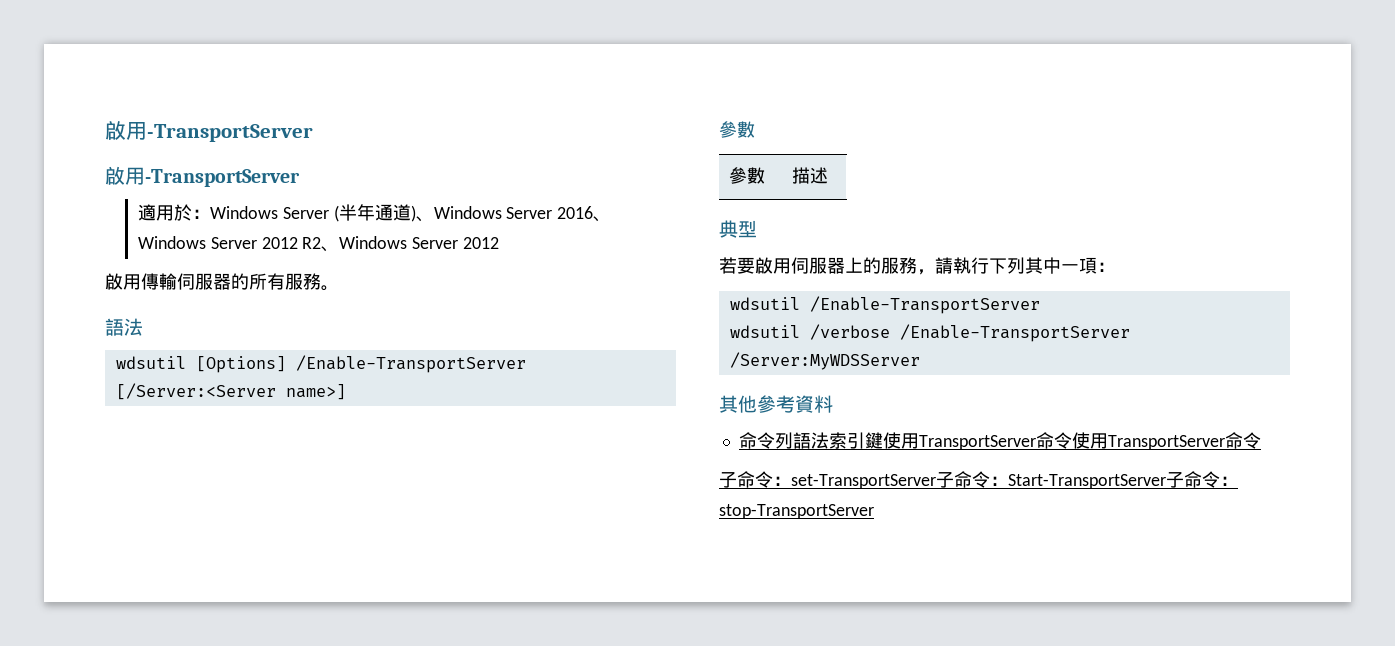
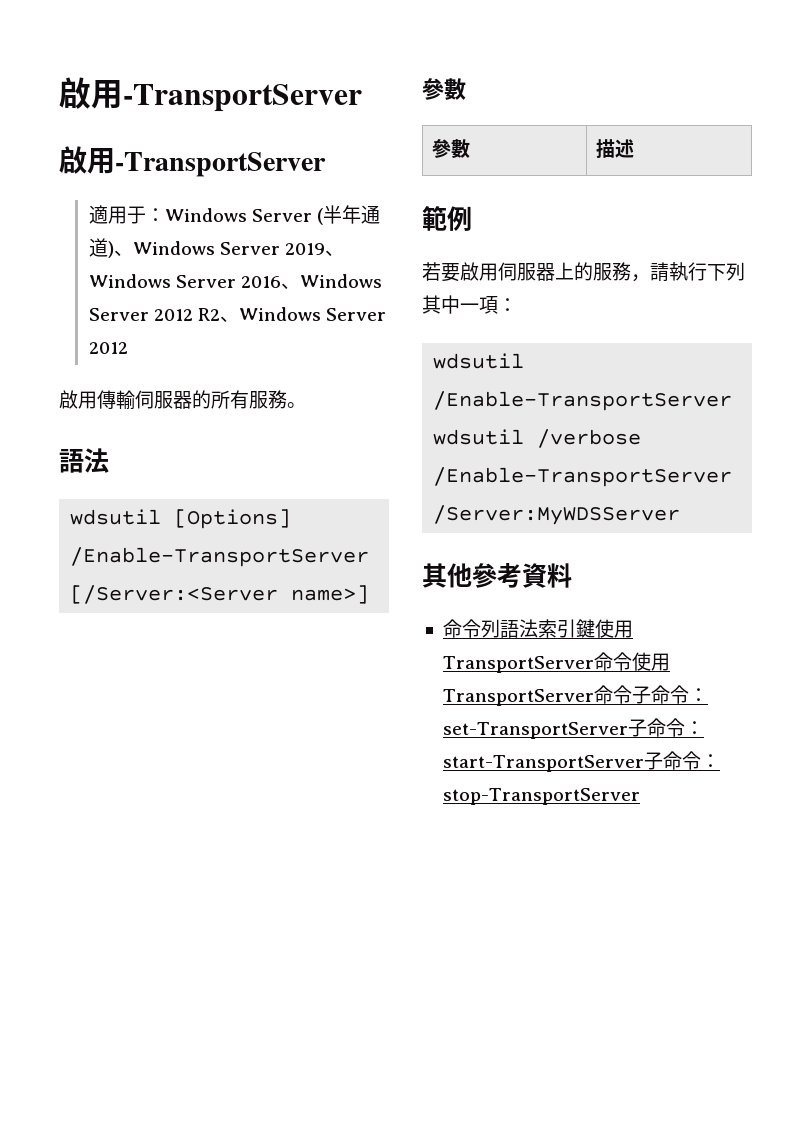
- 適用於：Windows Server (半年通道)、Windows Server 2016、Windows Server 2012 R2、Windows Server 2012
+ 適用于：Windows Server (半年通道)、Windows Server 2019、Windows Server 2016、Windows Server 2012 R2、Windows Server 2012
- 典型
+ 範例
- 命令列語法索引鍵使用TransportServer命令使用TransportServer命令
- 子命令：set-TransportServer子命令：Start-TransportServer子命令：stop-TransportServer
+ 命令列語法索引鍵使用TransportServer命令使用TransportServer命令子命令：set-TransportServer子命令：start-TransportServer子命令：stop-TransportServer

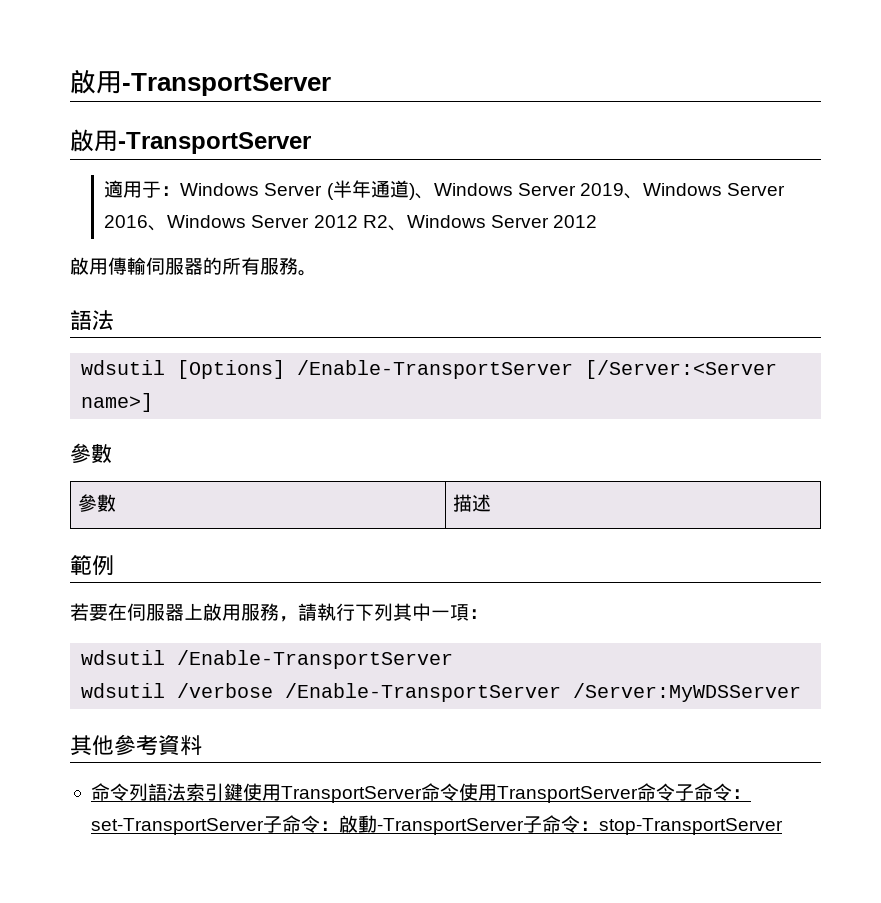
- 若要啟用伺服器上的服務，請執行下列其中一項：
+ 若要在伺服器上啟用服務，請執行下列其中一項：
- 命令列語法索引鍵使用TransportServer命令使用TransportServer命令子命令：set-TransportServer子命令：start-TransportServer子命令：stop-TransportServer
+ 命令列語法索引鍵使用TransportServer命令使用TransportServer命令子命令：set-TransportServer子命令：啟動-TransportServer子命令：stop-TransportServer

